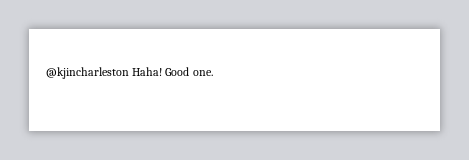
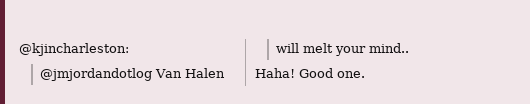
- @kjincharleston Haha!
+ @kjincharleston:
+ @jmjordandotlog Van Halen will melt your mind..
+ Haha!

